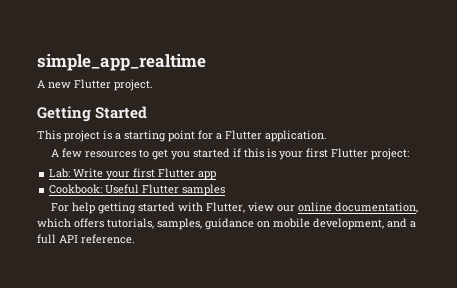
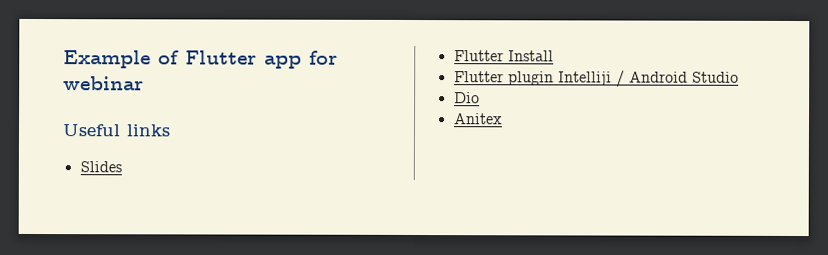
- simple_app_realtime
- A new Flutter project.
- Getting Started
- This project is a starting point for a Flutter application.
- A few resources to get you started if this is your first Flutter project:
- Lab: Write your first Flutter app
- Cookbook: Useful Flutter samples
- For help getting started with Flutter, view our online documentation, which offers tutorials, samples, guidance on mobile development, and a full API reference.
+ Example of Flutter app for webinar
+ Useful links
+ Slides
+ Flutter Install
+ Flutter plugin Intelliji / Android Studio
+ Dio
+ Anitex

